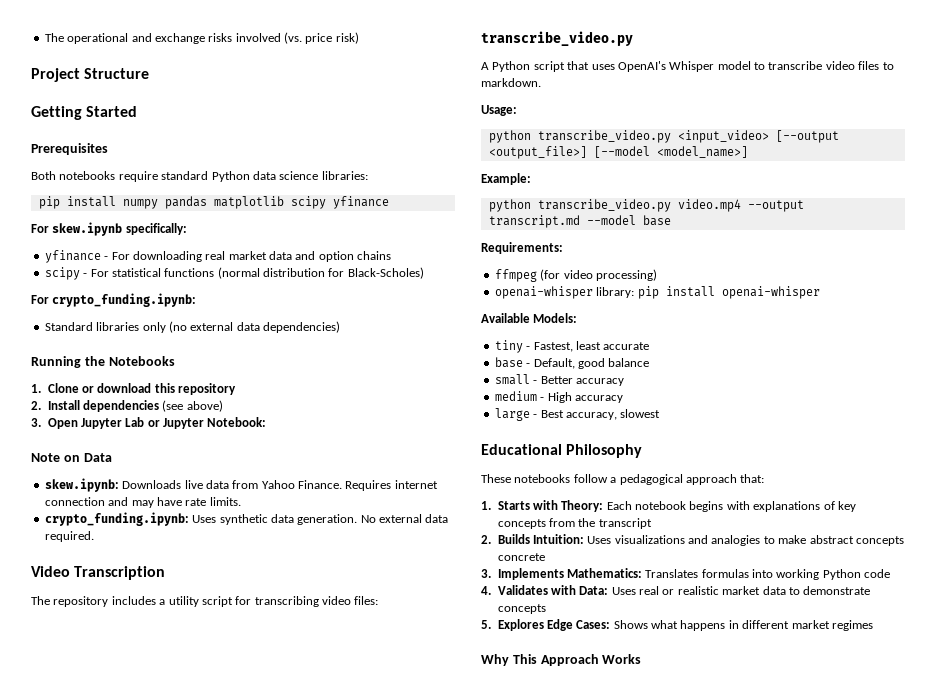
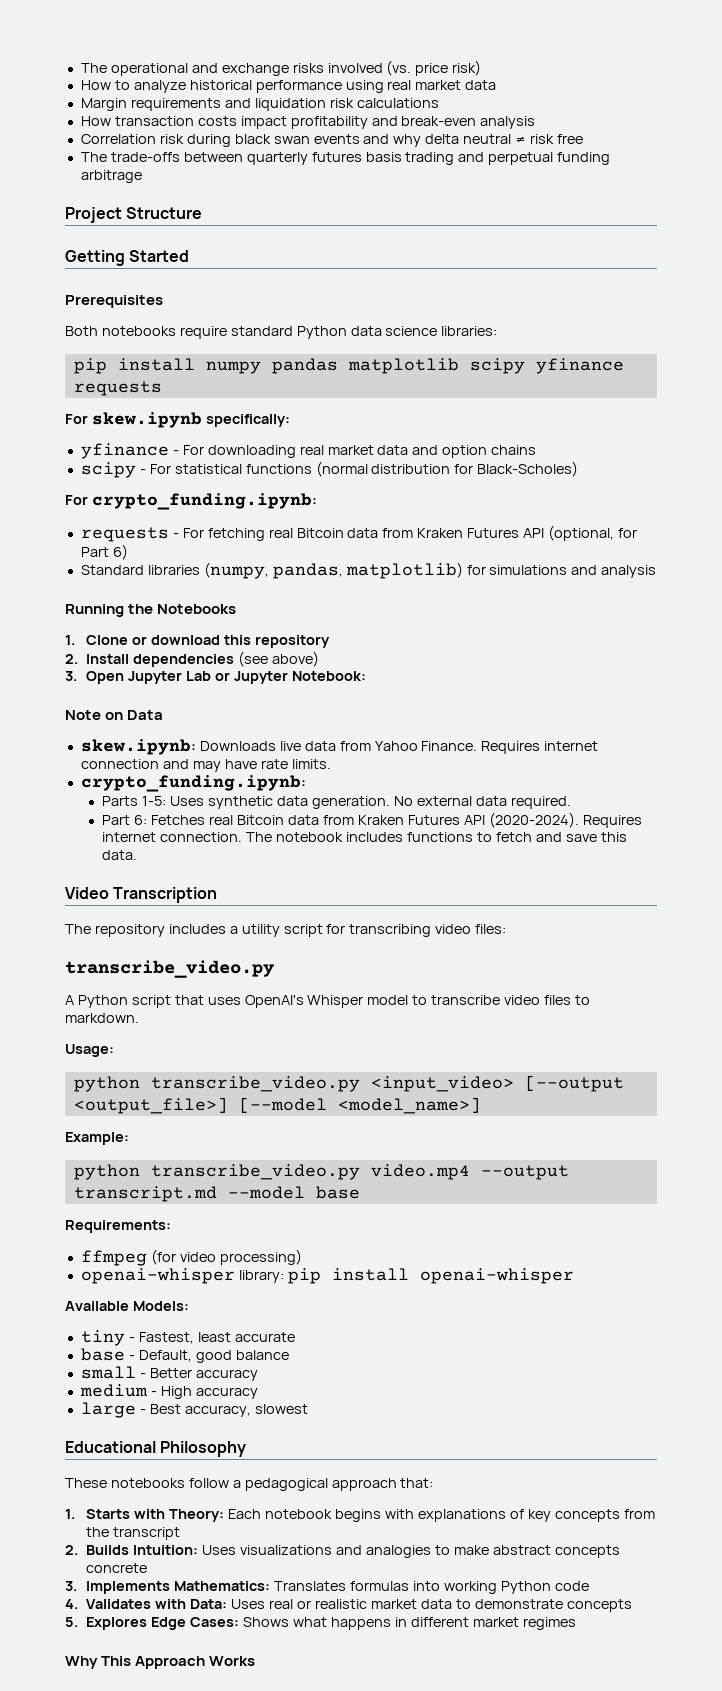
+ How to analyze historical performance using real market data
+ Margin requirements and liquidation risk calculations
+ How transaction costs impact profitability and break-even analysis
+ Correlation risk during black swan events and why delta neutral ≠ risk free
+ The trade-offs between quarterly futures basis trading and perpetual funding arbitrage
- pip install numpy pandas matplotlib scipy yfinance
+ pip install numpy pandas matplotlib scipy yfinance requests
- Standard libraries only (no external data dependencies)
+ requests - For fetching real Bitcoin data from Kraken Futures API (optional, for Part 6)
+ Standard libraries (numpy, pandas, matplotlib) for simulations and analysis
  Requires internet connection and may have rate limits.
- crypto_funding.ipynb: Uses synthetic data generation.
+ crypto_funding.ipynb:
+ Parts 1-5: Uses synthetic data generation.
+ Part 6: Fetches real Bitcoin data from Kraken Futures API (2020-2024). Requires internet connection. The notebook includes functions to fetch and save this data.

